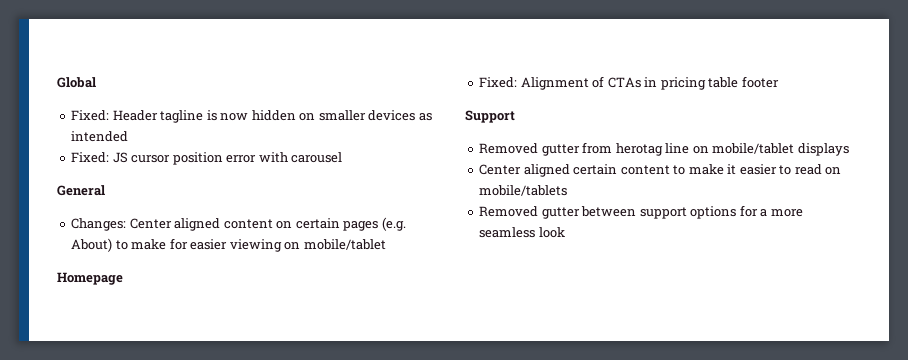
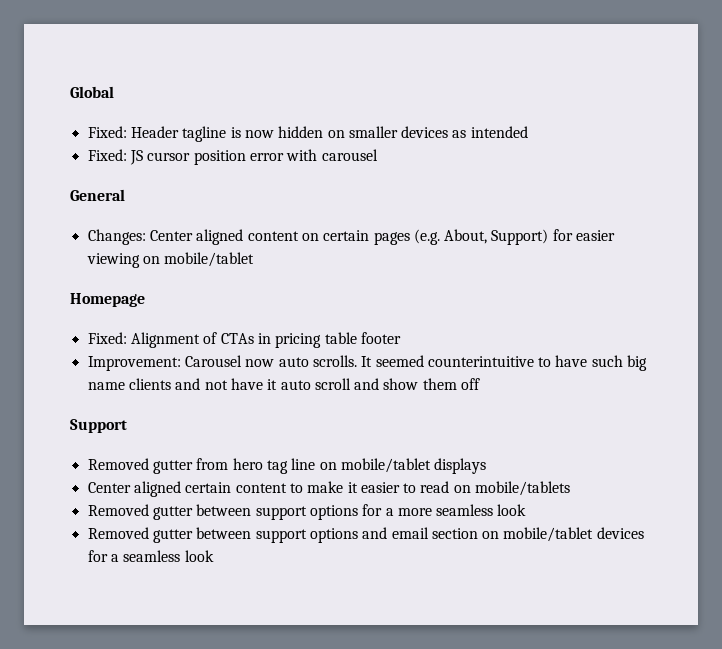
- Changes: Center aligned content on certain pages (e.g. About) to make for easier viewing on mobile/tablet
+ Changes: Center aligned content on certain pages (e.g. About, Support) for easier viewing on mobile/tablet
+ Improvement: Carousel now auto scrolls. It seemed counterintuitive to have such big name clients and not have it auto scroll and show them off
- Removed gutter from herotag line on mobile/tablet displays
+ Removed gutter from hero tag line on mobile/tablet displays
+ Removed gutter between support options and email section on mobile/tablet devices for a seamless look

